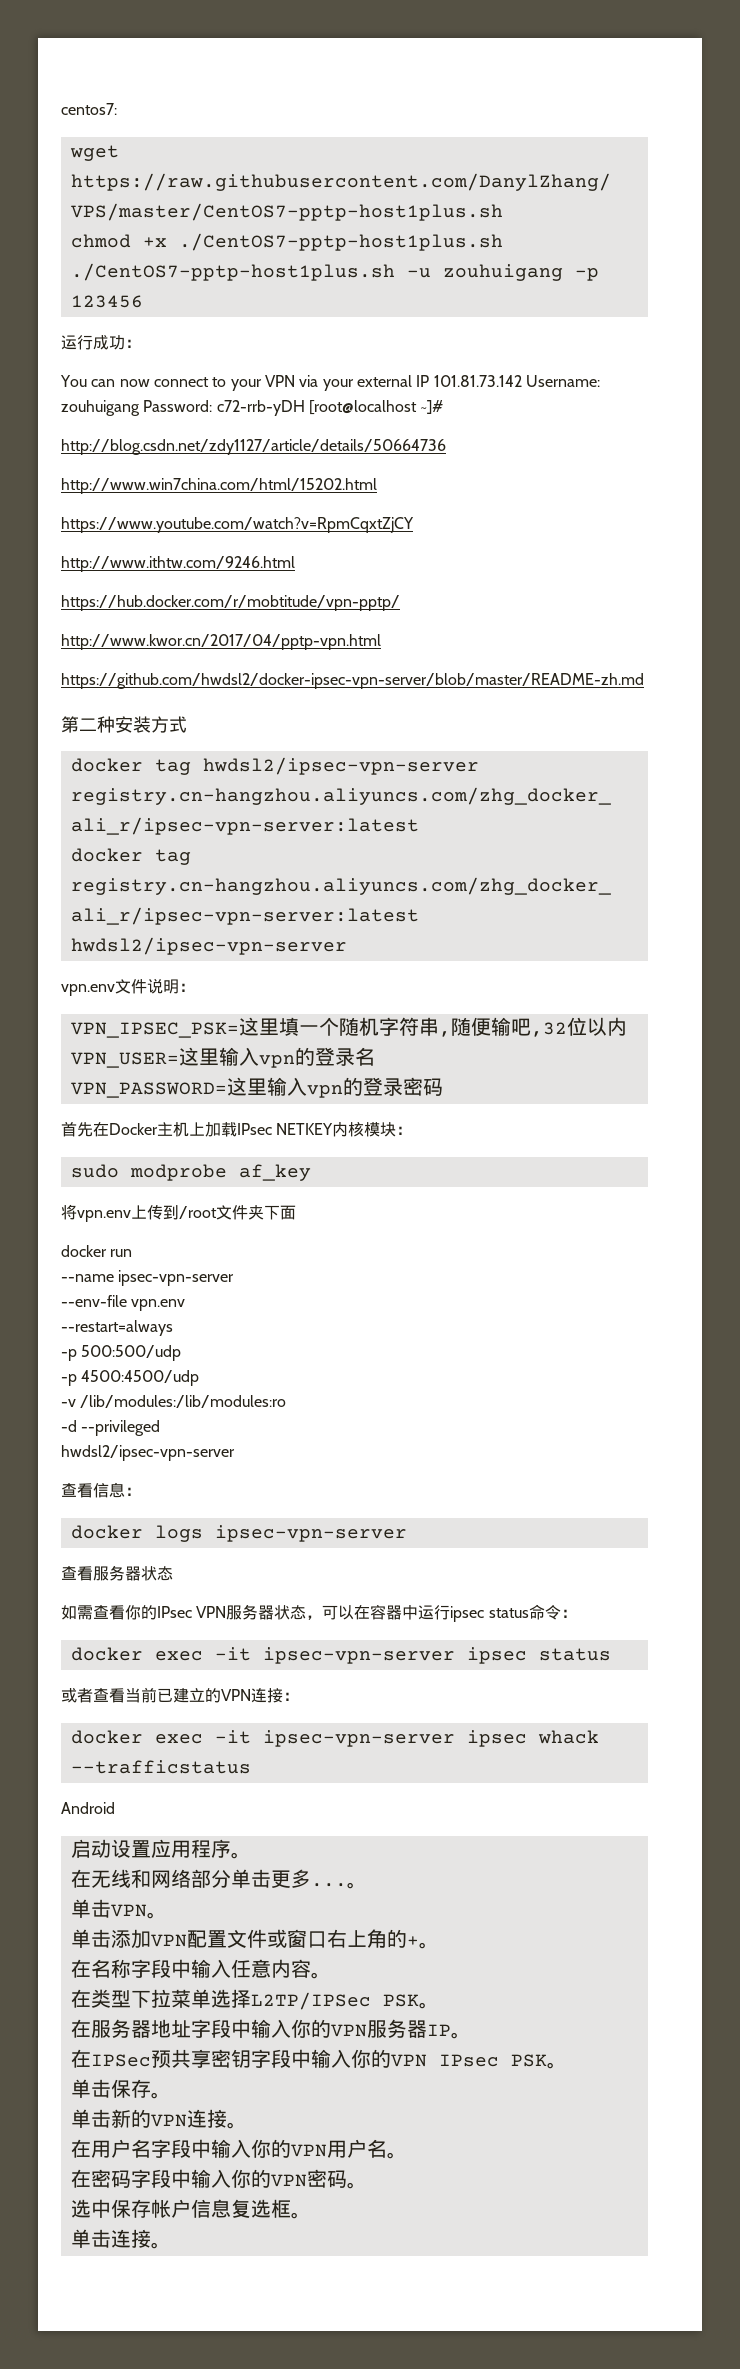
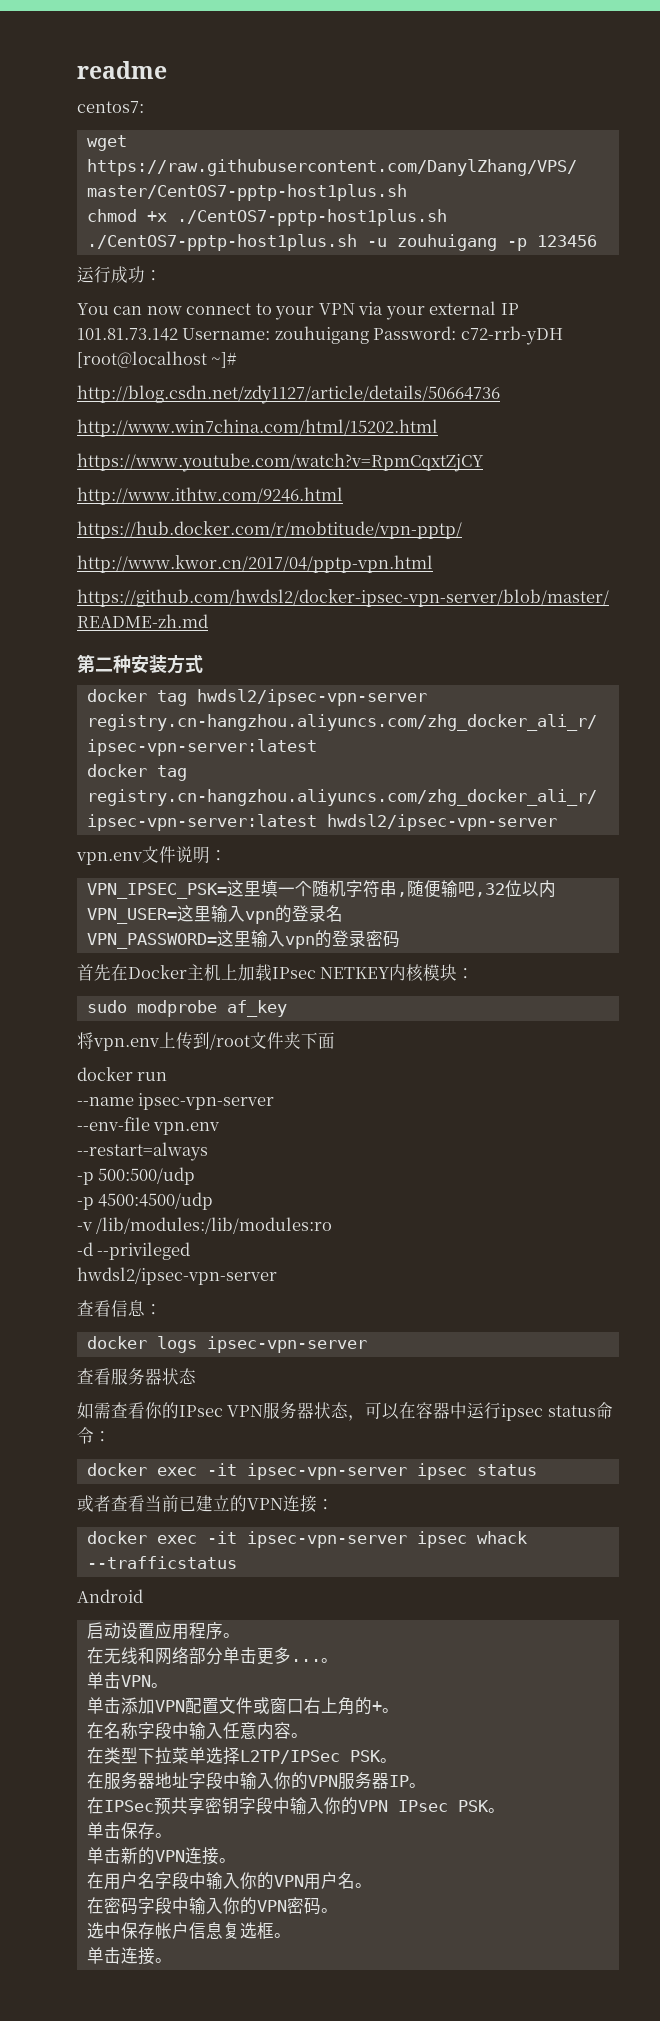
+ readme

